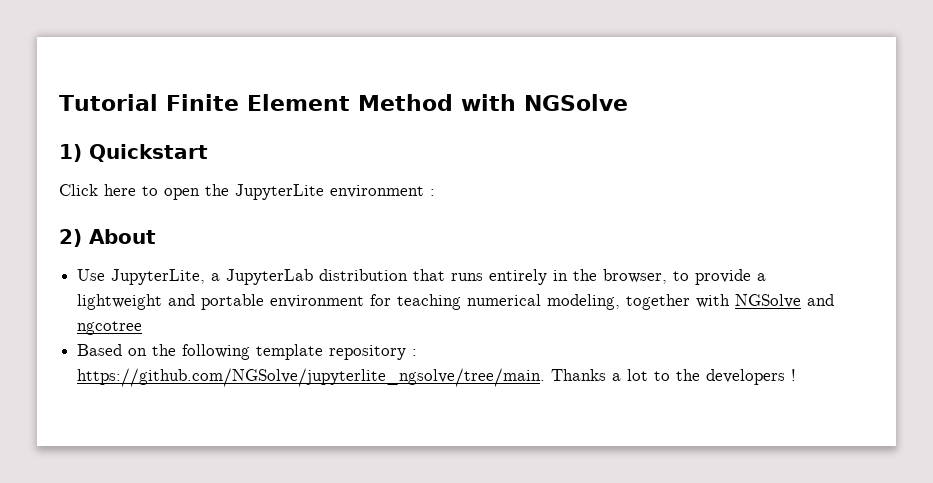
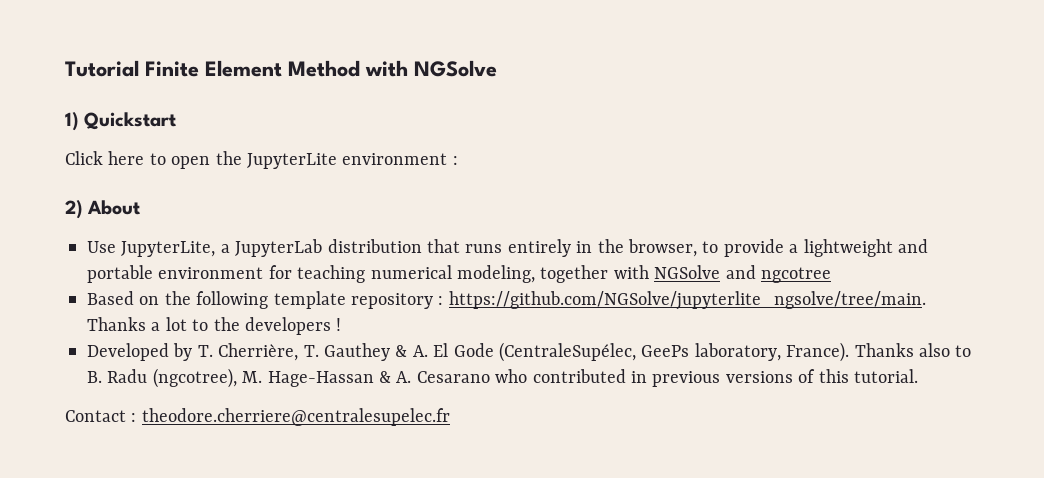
+ Developed by T. Cherrière, T. Gauthey & A. El Gode (CentraleSupélec, GeePs laboratory, France). Thanks also to B. Radu (ngcotree), M. Hage-Hassan & A. Cesarano who contributed in previous versions of this tutorial.
+ Contact : theodore.cherriere@centralesupelec.fr

